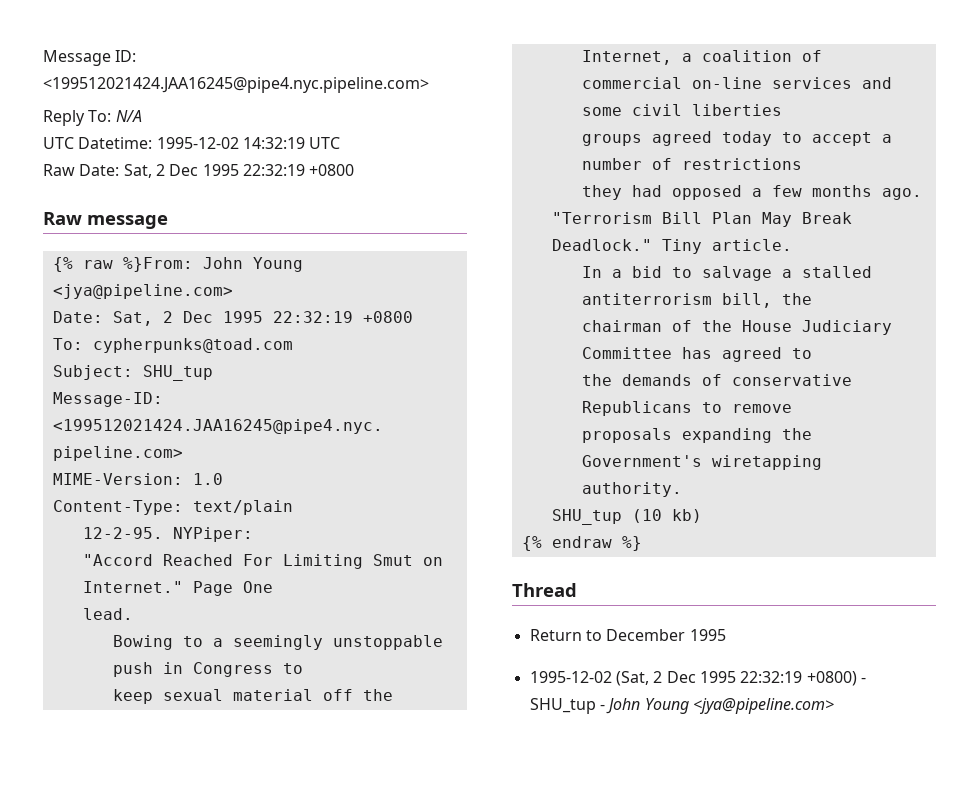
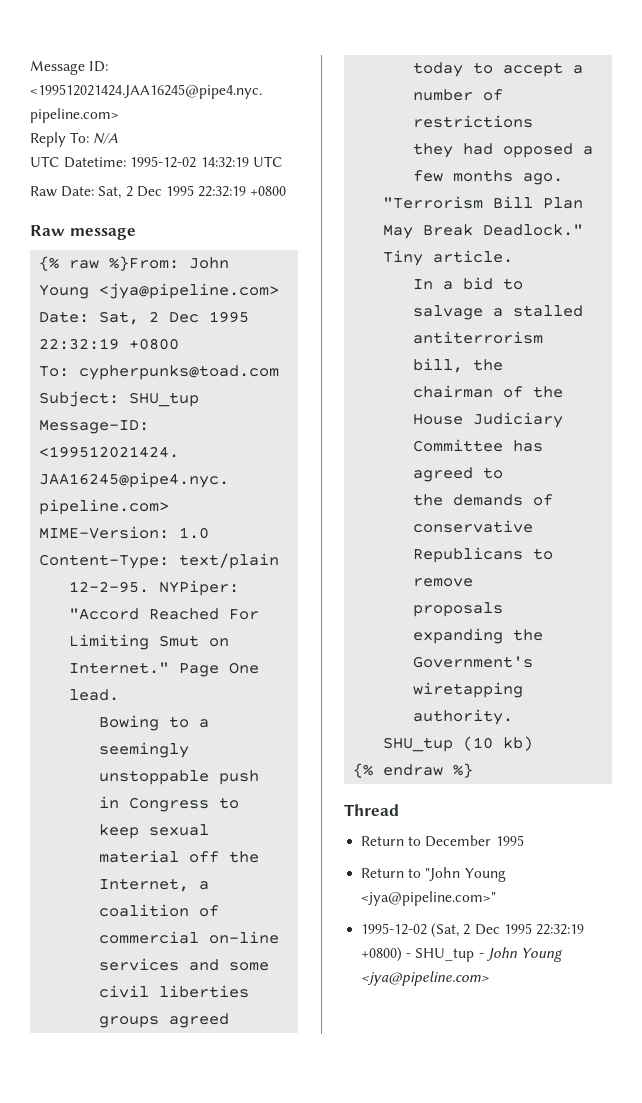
+ Return to "John Young <jya@pipeline.com>"

